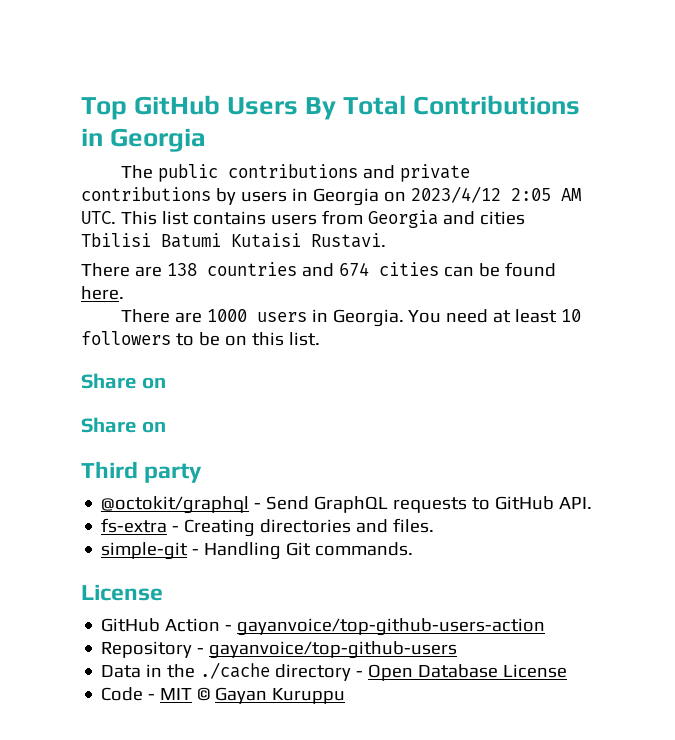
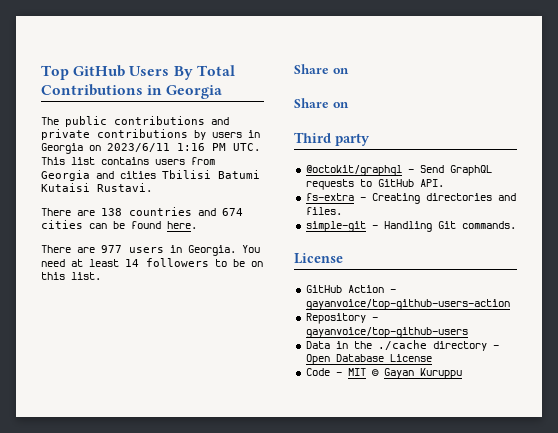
- The public contributions and private contributions by users in Georgia on 2023/4/12 2:05 AM UTC. This list contains users from Georgia and cities Tbilisi Batumi Kutaisi Rustavi.
+ The public contributions and private contributions by users in Georgia on 2023/6/11 1:16 PM UTC. This list contains users from Georgia and cities Tbilisi Batumi Kutaisi Rustavi.
- There are 1000 users in Georgia.
+ There are 977 users in Georgia.
- You need at least 10 followers to be on this list.
+ You need at least 14 followers to be on this list.

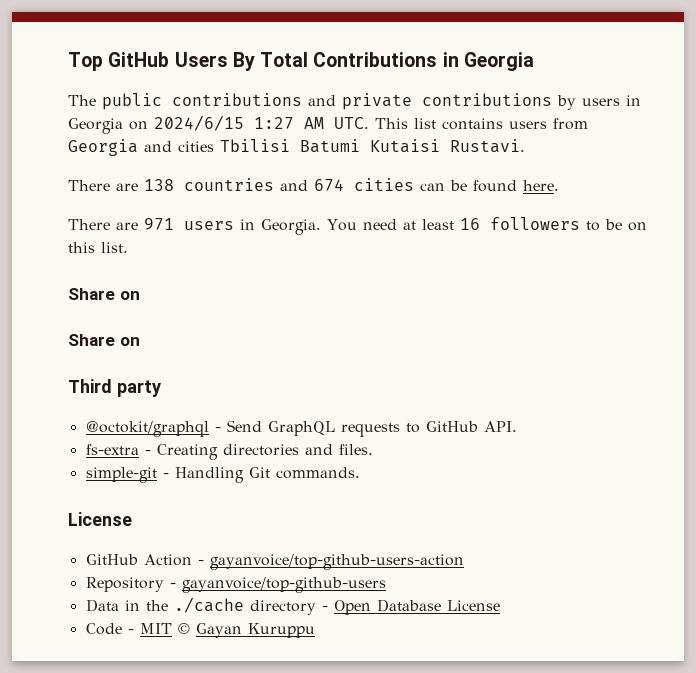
- The public contributions and private contributions by users in Georgia on 2023/6/11 1:16 PM UTC. This list contains users from Georgia and cities Tbilisi Batumi Kutaisi Rustavi.
+ The public contributions and private contributions by users in Georgia on 2024/6/15 1:27 AM UTC. This list contains users from Georgia and cities Tbilisi Batumi Kutaisi Rustavi.
- There are 977 users in Georgia.
+ There are 971 users in Georgia.
- You need at least 14 followers to be on this list.
+ You need at least 16 followers to be on this list.

